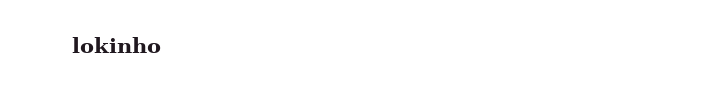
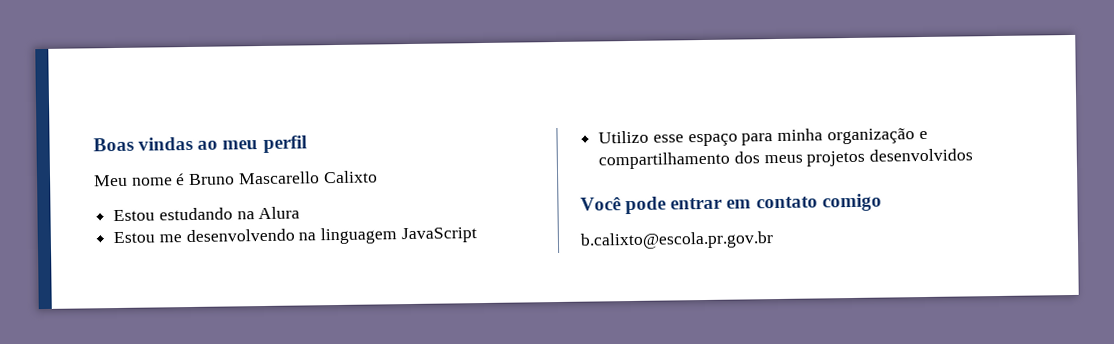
- lokinho
+ Boas vindas ao meu perfil
+ Meu nome é Bruno Mascarello Calixto
+ Estou estudando na Alura
+ Estou me desenvolvendo na linguagem JavaScript
+ Utilizo esse espaço para minha organização e compartilhamento dos meus projetos desenvolvidos
+ Você pode entrar em contato comigo
+ b.calixto@escola.pr.gov.br

